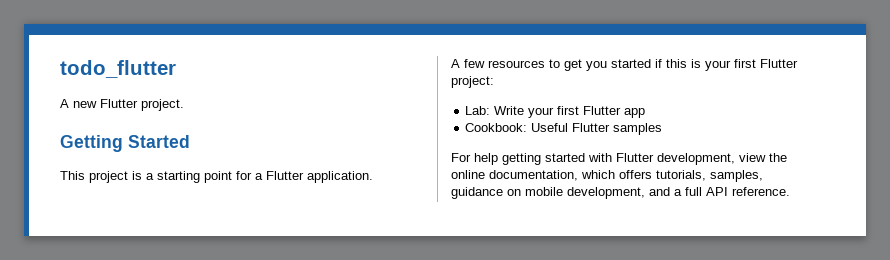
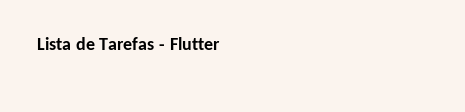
- todo_flutter
- A new Flutter project.
- Getting Started
- This project is a starting point for a Flutter application.
- A few resources to get you started if this is your first Flutter project:
- Lab: Write your first Flutter app
- Cookbook: Useful Flutter samples
- For help getting started with Flutter development, view the online documentation, which offers tutorials, samples, guidance on mobile development, and a full API reference.
+ Lista de Tarefas - Flutter

